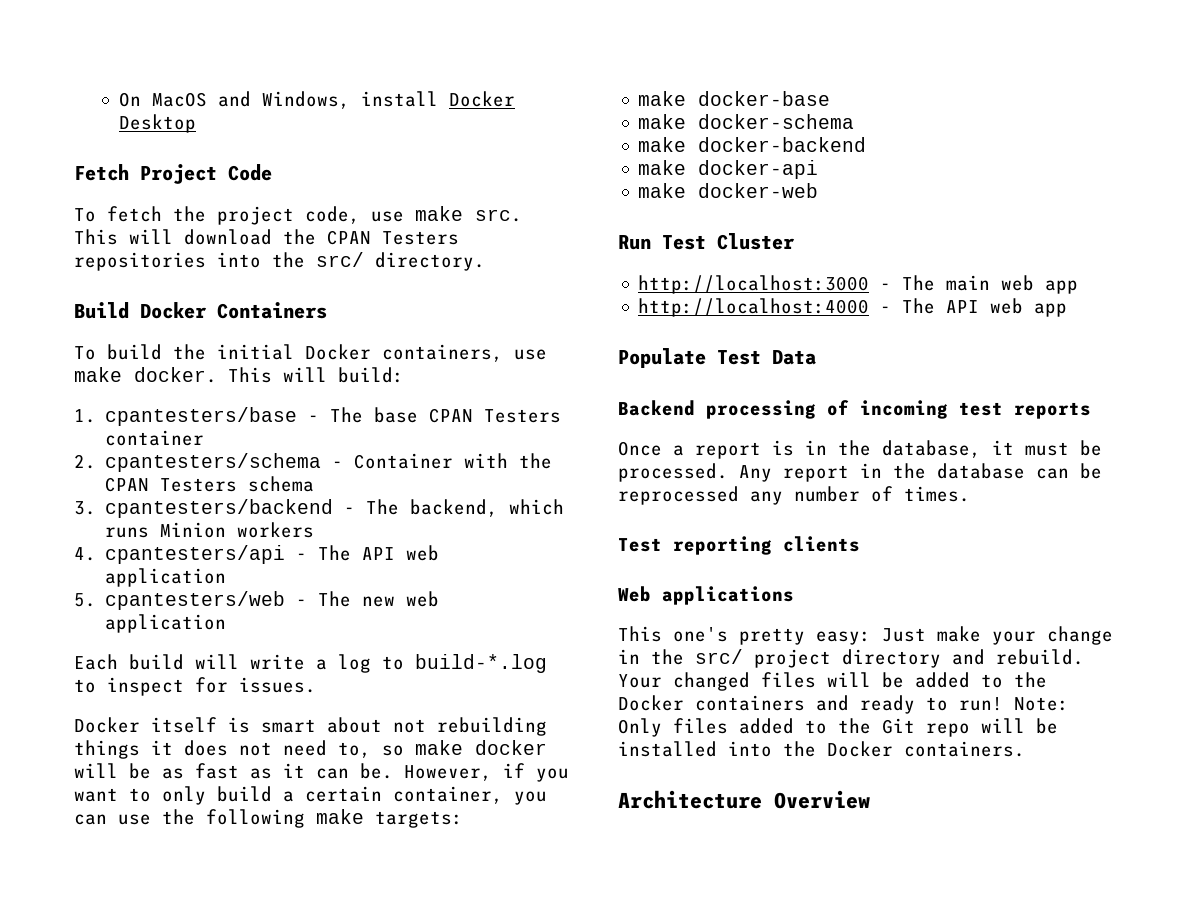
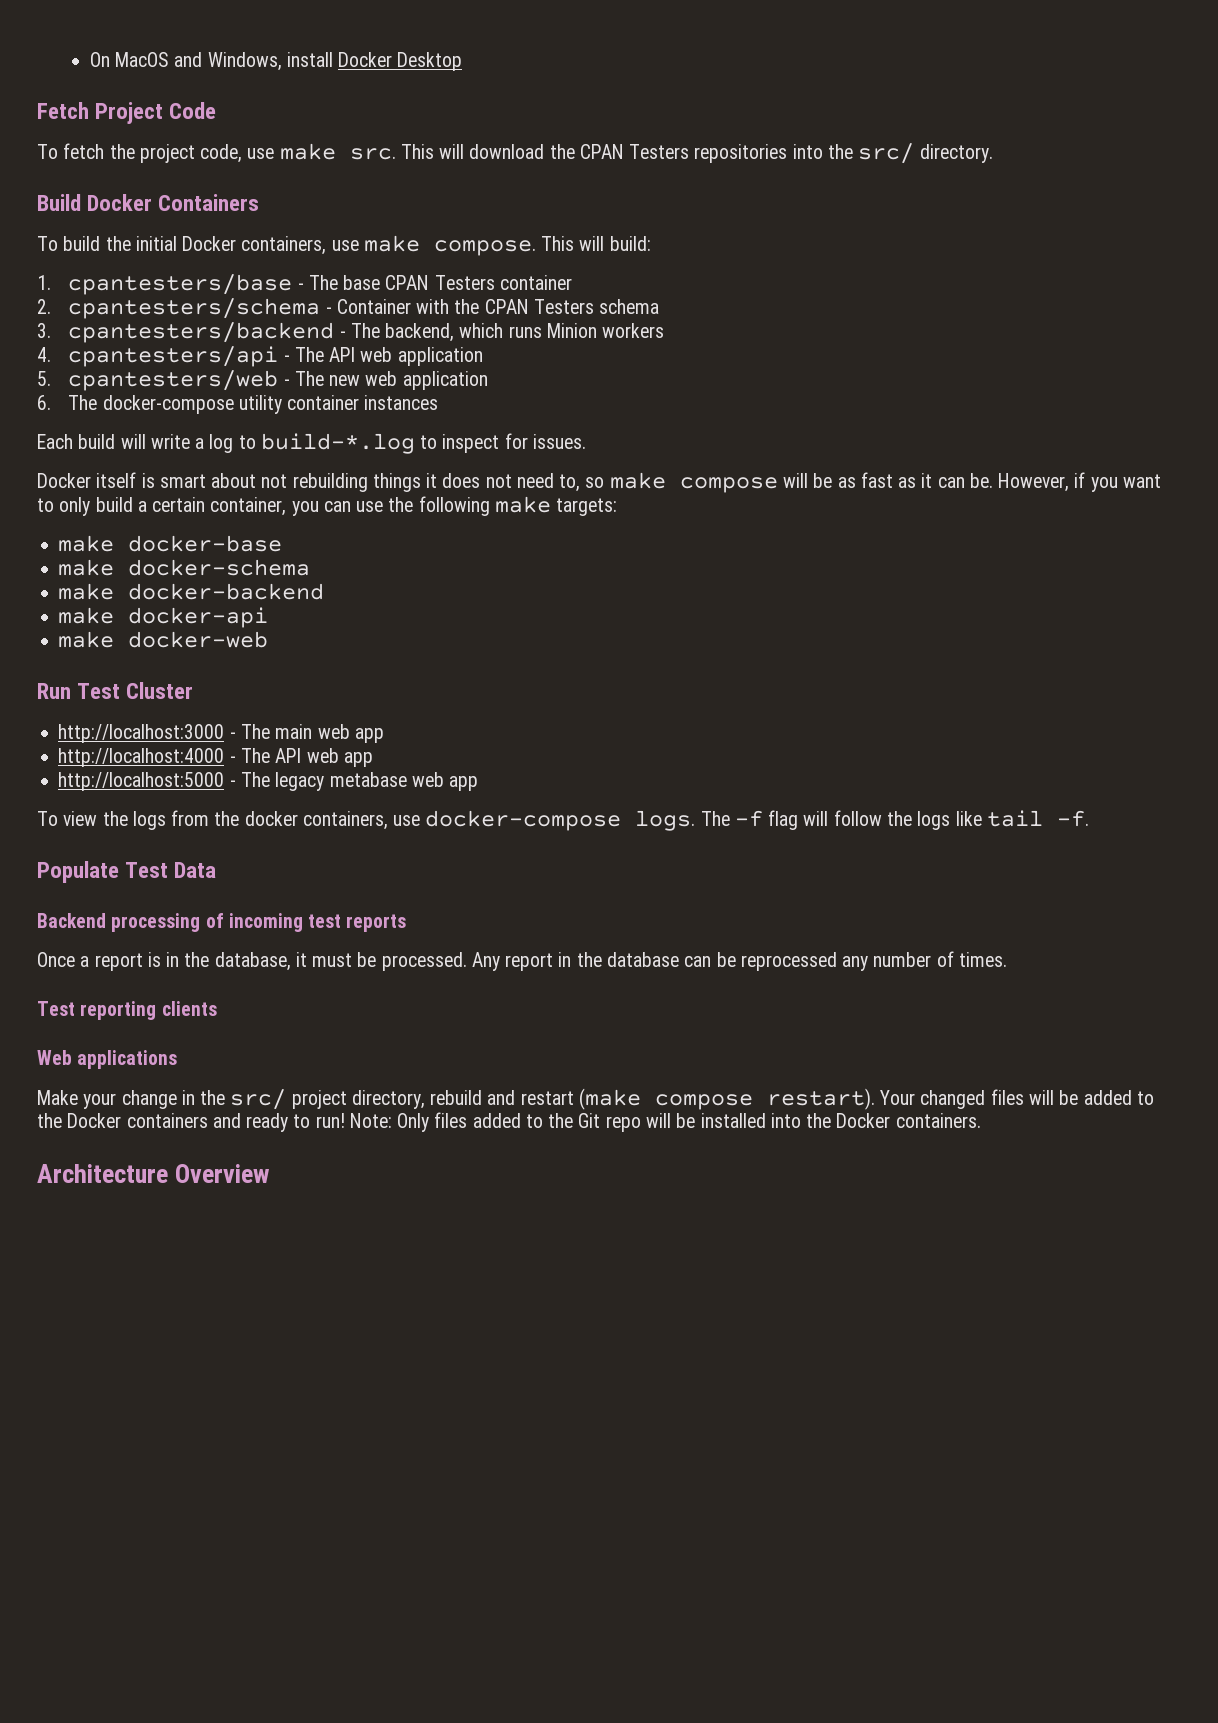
- To build the initial Docker containers, use make docker.
+ To build the initial Docker containers, use make compose.
+ 6. The docker-compose utility container instances
- Docker itself is smart about not rebuilding things it does not need to, so make docker will be as fast as it can be.
+ Docker itself is smart about not rebuilding things it does not need to, so make compose will be as fast as it can be.
+ http://localhost:5000 - The legacy metabase web app
+ To view the logs from the docker containers, use docker-compose logs. The -f flag will follow the logs like tail -f.
- This one's pretty easy: Just make your change in the src/ project directory and rebuild.
+ Make your change in the src/ project directory, rebuild and restart (make compose restart).

